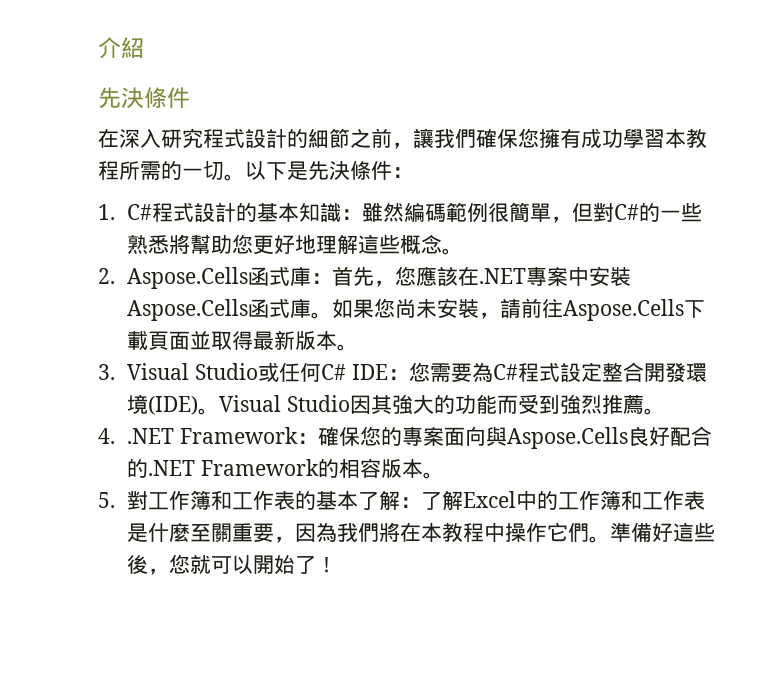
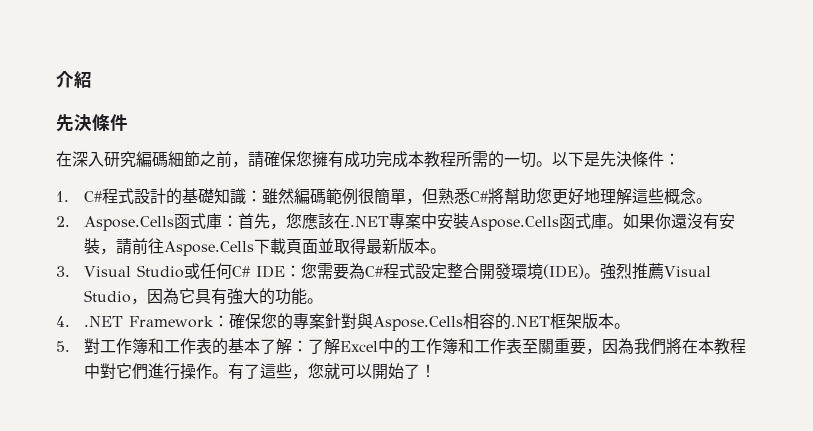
- 在深入研究程式設計的細節之前，讓我們確保您擁有成功學習本教程所需的一切。
+ 在深入研究編碼細節之前，請確保您擁有成功完成本教程所需的一切。
- 1. C#程式設計的基本知識：雖然編碼範例很簡單，但對C#的一些熟悉將幫助您更好地理解這些概念。
+ 1. C#程式設計的基礎知識：雖然編碼範例很簡單，但熟悉C#將幫助您更好地理解這些概念。
- 如果您尚未安裝，請前往Aspose.Cells下載頁面並取得最新版本。
+ 如果你還沒有安裝，請前往Aspose.Cells下載頁面並取得最新版本。
- Visual Studio因其強大的功能而受到強烈推薦。
+ 強烈推薦Visual Studio，因為它具有強大的功能。
- 4. .NET Framework：確保您的專案面向與Aspose.Cells良好配合的.NET Framework的相容版本。
+ 4. .NET Framework：確保您的專案針對與Aspose.Cells相容的.NET框架版本。
- 5.對工作簿和工作表的基本了解：了解Excel中的工作簿和工作表是什麼至關重要，因為我們將在本教程中操作它們。準備好這些後，您就可以開始了！
+ 5.對工作簿和工作表的基本了解：了解Excel中的工作簿和工作表至關重要，因為我們將在本教程中對它們進行操作。有了這些，您就可以開始了！

